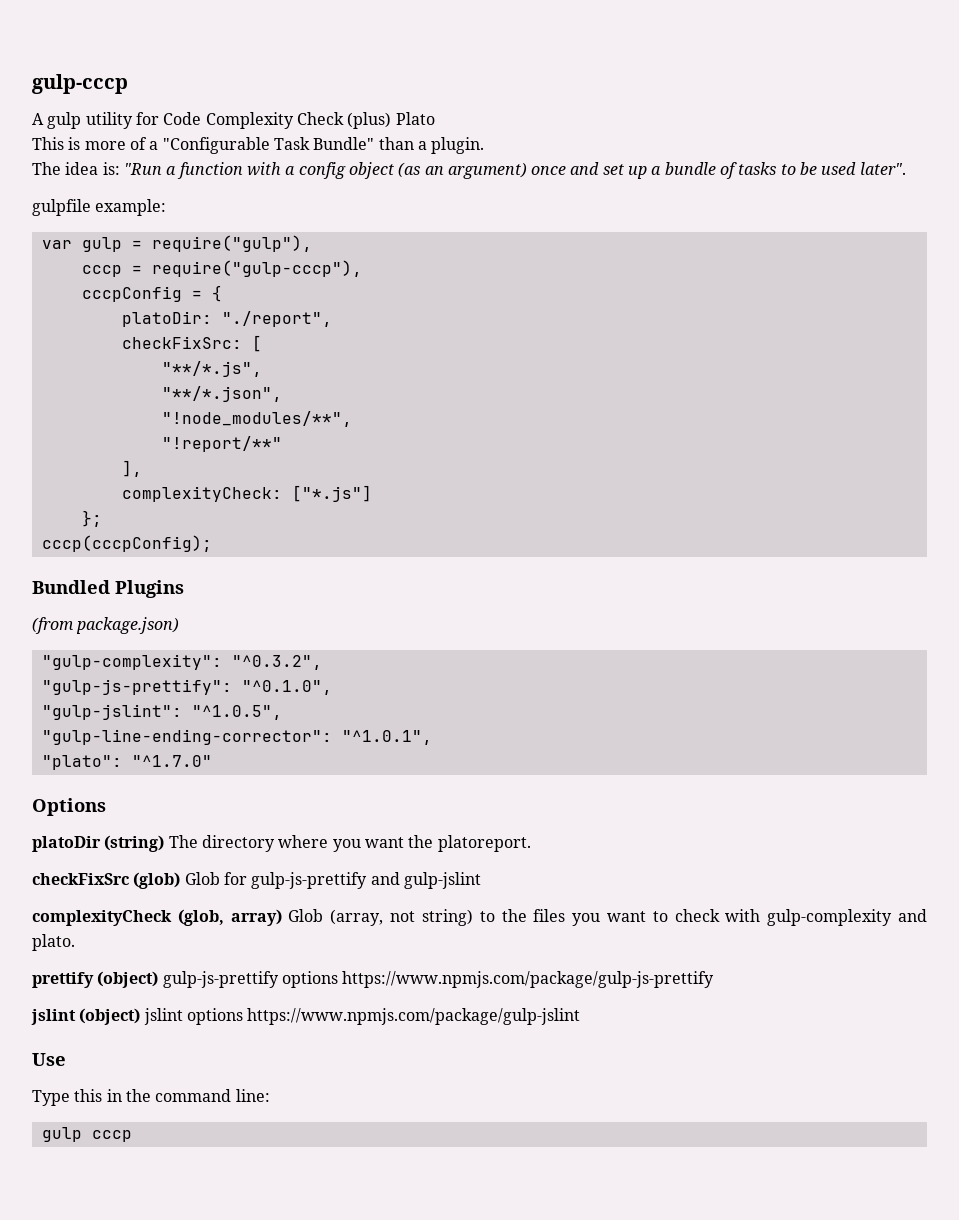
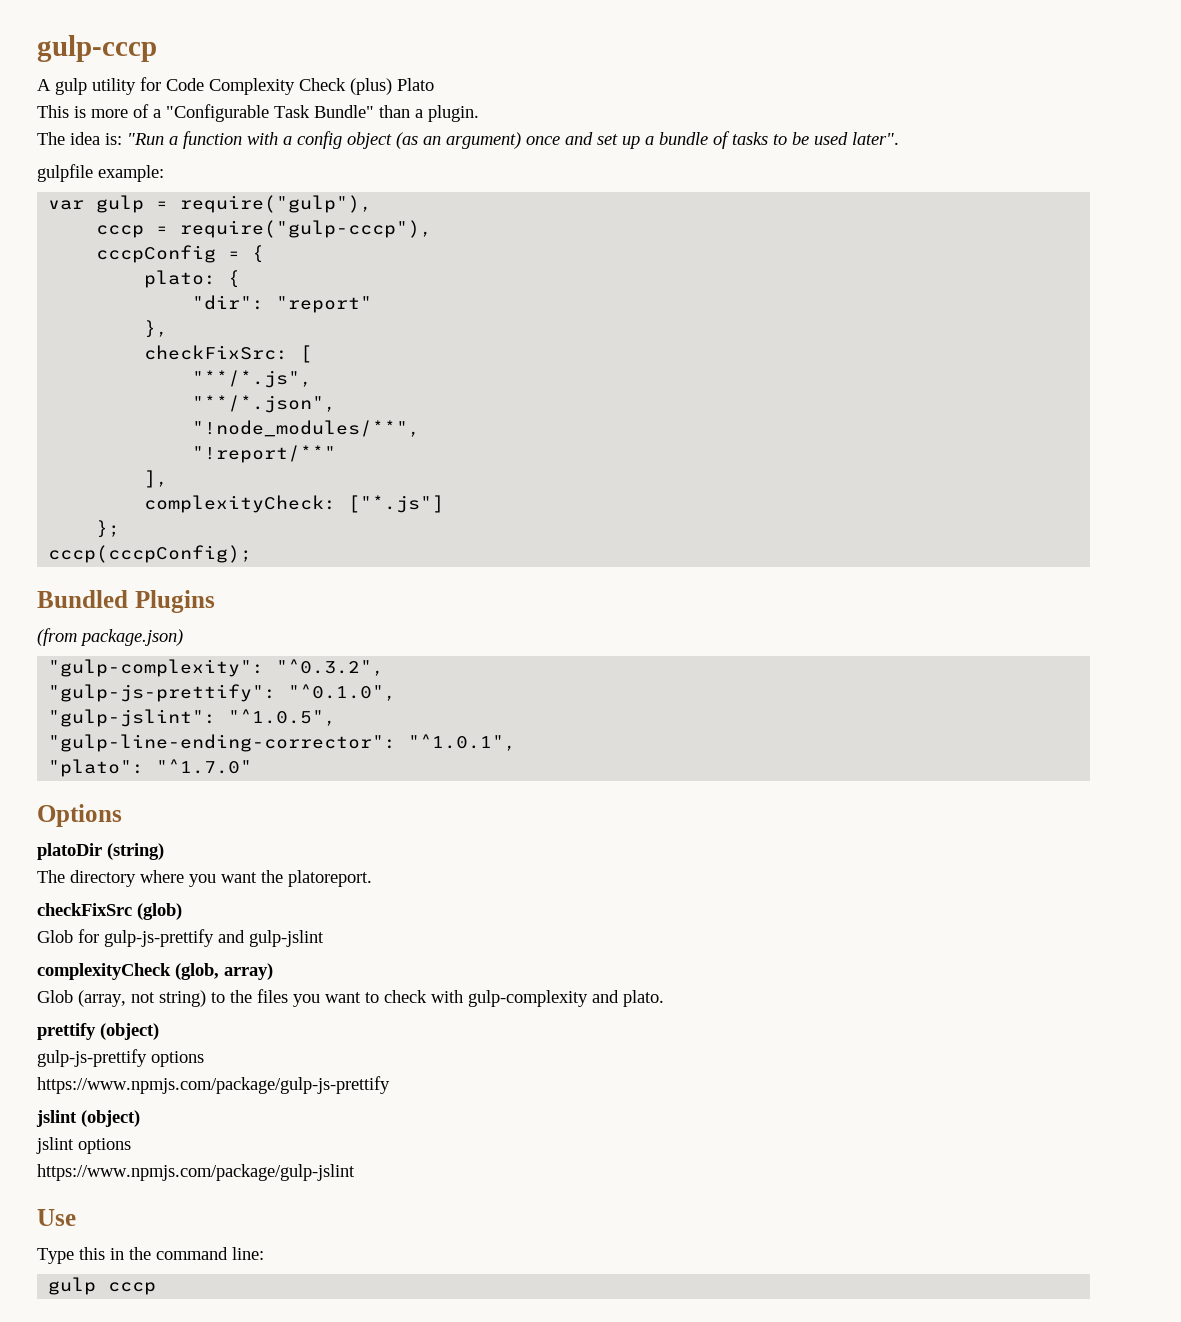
- platoDir: "./report",
+ plato: {
+ "dir": "report"
+ },
- platoDir (string) The directory where you want the platoreport.
+ platoDir (string)
+ The directory where you want the platoreport.
- checkFixSrc (glob) Glob for gulp-js-prettify and gulp-jslint
+ checkFixSrc (glob)
+ Glob for gulp-js-prettify and gulp-jslint
- complexityCheck (glob, array) Glob (array, not string) to the files you want to check with gulp-complexity and plato.
+ complexityCheck (glob, array)
+ Glob (array, not string) to the files you want to check with gulp-complexity and plato.
- prettify (object) gulp-js-prettify options https://www.npmjs.com/package/gulp-js-prettify
+ prettify (object)
+ gulp-js-prettify options
+ https://www.npmjs.com/package/gulp-js-prettify
- jslint (object) jslint options https://www.npmjs.com/package/gulp-jslint
+ jslint (object)
+ jslint options
+ https://www.npmjs.com/package/gulp-jslint

